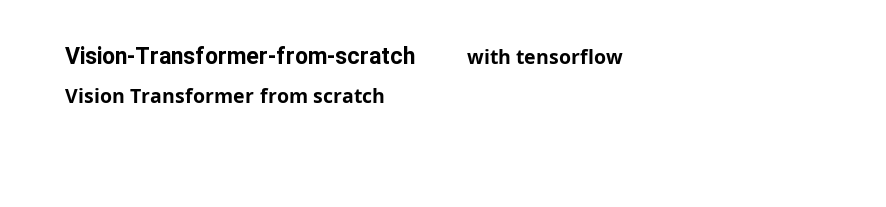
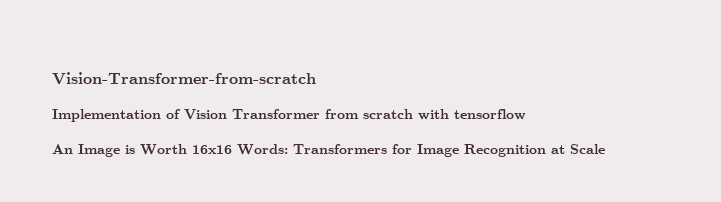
- Vision Transformer from scratch with tensorflow
+ Implementation of Vision Transformer from scratch with tensorflow
+ An Image is Worth 16x16 Words: Transformers for Image Recognition at Scale

